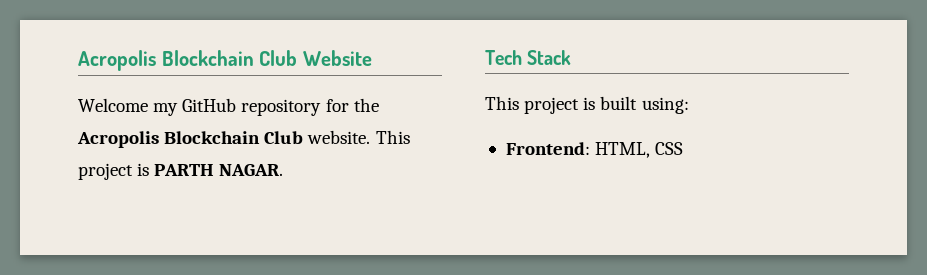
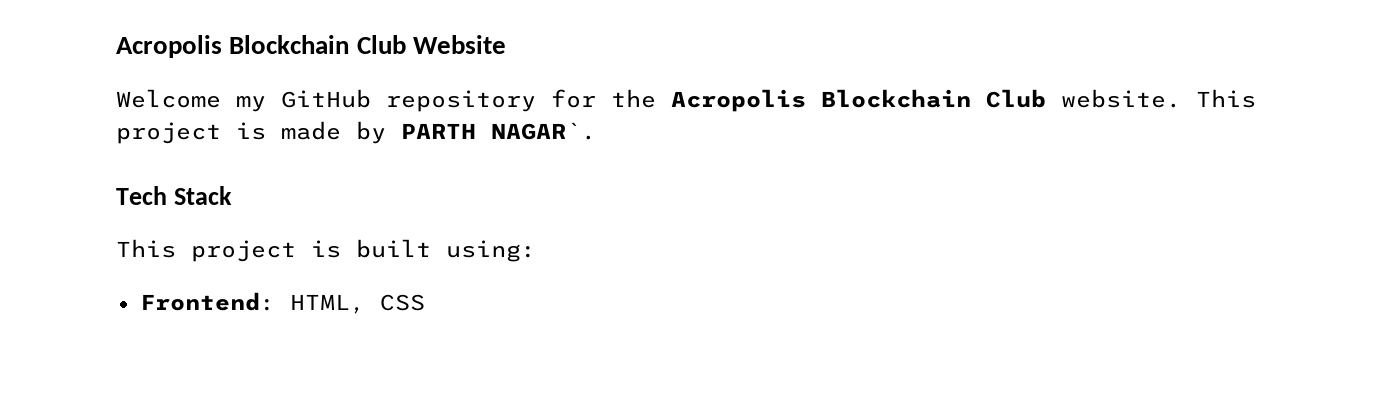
- This project is PARTH NAGAR.
+ This project is made by PARTH NAGAR`.

